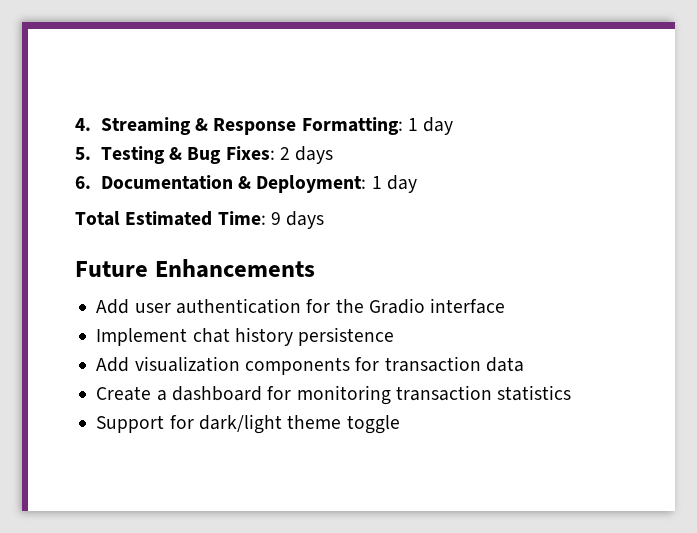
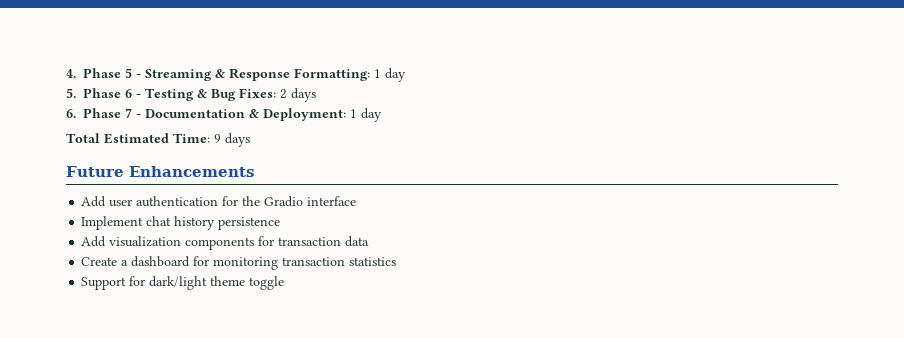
- 4. Streaming & Response Formatting: 1 day
+ 4. Phase 5 - Streaming & Response Formatting: 1 day
- 5. Testing & Bug Fixes: 2 days
+ 5. Phase 6 - Testing & Bug Fixes: 2 days
- 6. Documentation & Deployment: 1 day
+ 6. Phase 7 - Documentation & Deployment: 1 day

